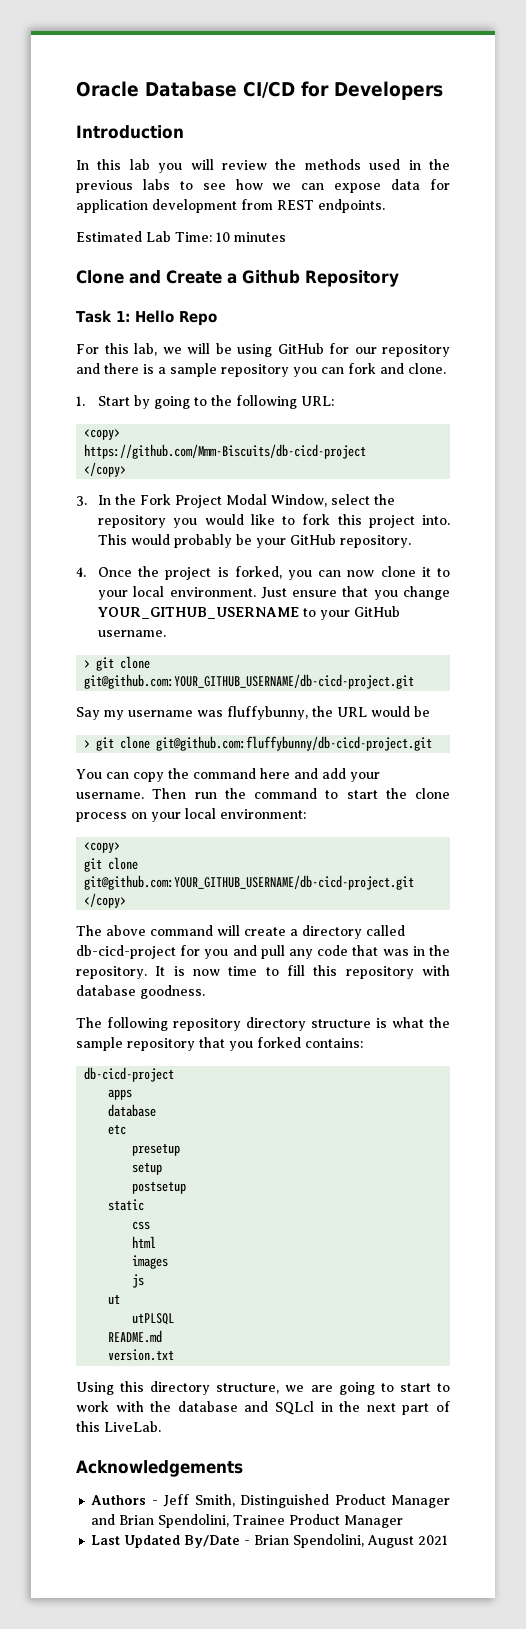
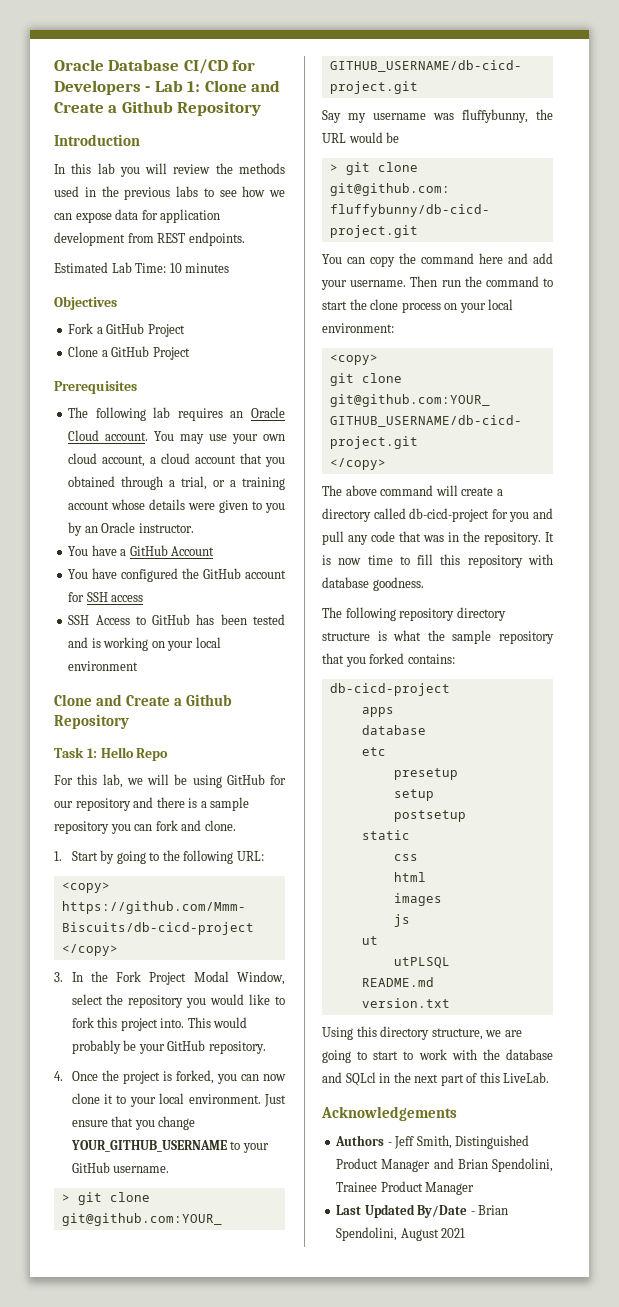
- Oracle Database CI/CD for Developers
+ Oracle Database CI/CD for Developers - Lab 1: Clone and Create a Github Repository
+ Objectives
+ Fork a GitHub Project
+ Clone a GitHub Project
+ Prerequisites
+ The following lab requires an Oracle Cloud account. You may use your own cloud account, a cloud account that you obtained through a trial, or a training account whose details were given to you by an Oracle instructor.
+ You have a GitHub Account
+ You have configured the GitHub account for SSH access
+ SSH Access to GitHub has been tested and is working on your local environment

